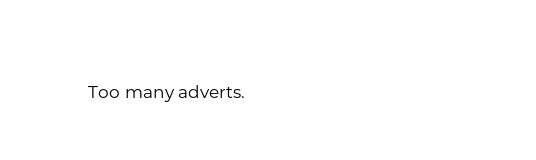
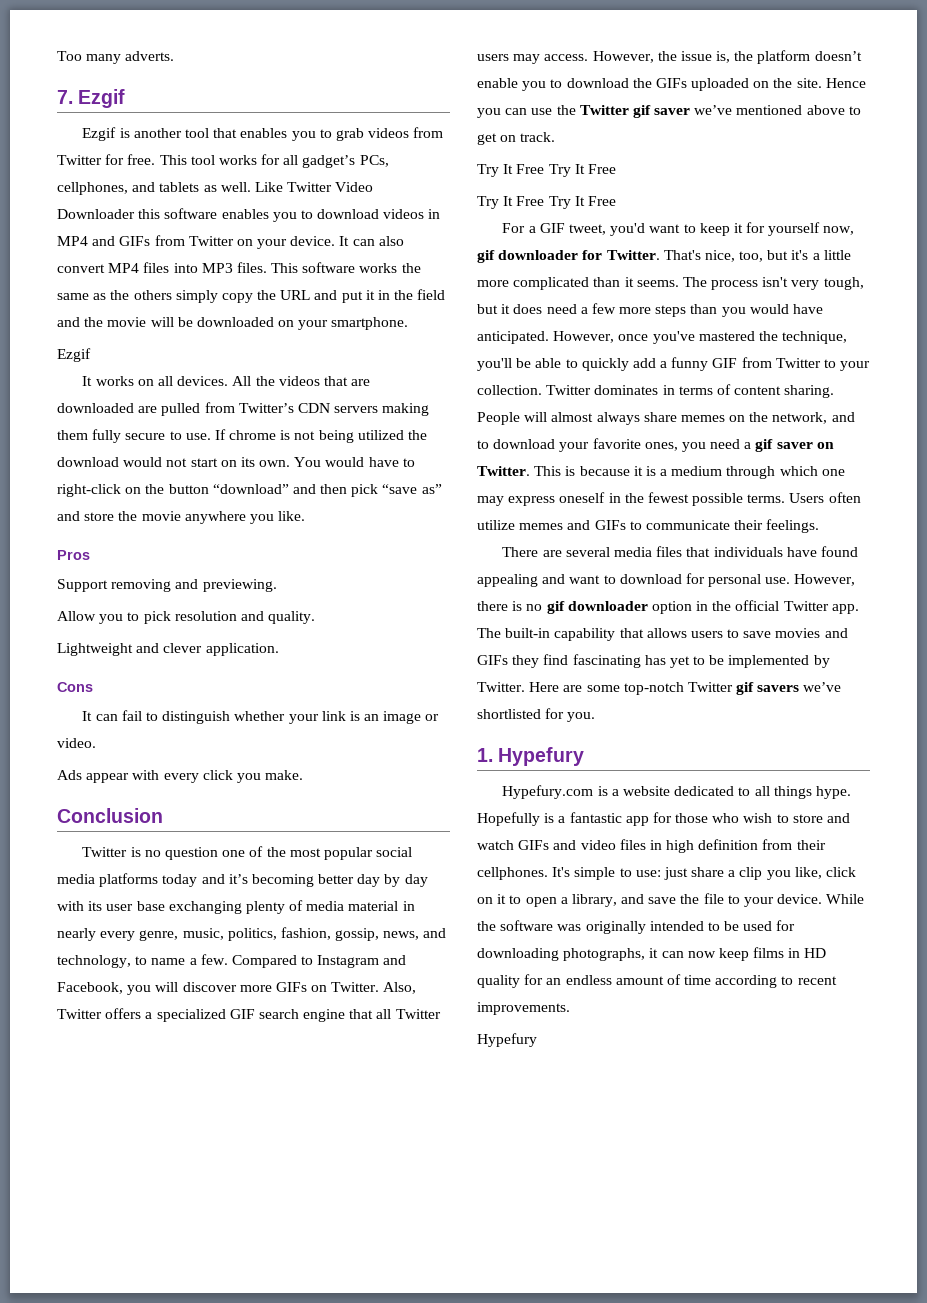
+ 7. Ezgif
+ Ezgif is another tool that enables you to grab videos from Twitter for free. This tool works for all gadget’s PCs, cellphones, and tablets as well. Like Twitter Video Downloader this software enables you to download videos in MP4 and GIFs from Twitter on your device. It can also convert MP4 files into MP3 files. This software works the same as the others simply copy the URL and put it in the field and the movie will be downloaded on your smartphone.
+ Ezgif
+ It works on all devices. All the videos that are downloaded are pulled from Twitter’s CDN servers making them fully secure to use. If chrome is not being utilized the download would not start on its own. You would have to right-click on the button “download” and then pick “save as” and store the movie anywhere you like.
+ Pros
+ Support removing and previewing.
+ Allow you to pick resolution and quality.
+ Lightweight and clever application.
+ Cons
+ It can fail to distinguish whether your link is an image or video.
+ Ads appear with every click you make.
+ Conclusion
+ Twitter is no question one of the most popular social media platforms today and it’s becoming better day by day with its user base exchanging plenty of media material in nearly every genre, music, politics, fashion, gossip, news, and technology, to name a few. Compared to Instagram and Facebook, you will discover more GIFs on Twitter. Also, Twitter offers a specialized GIF search engine that all Twitter users may access. However, the issue is, the platform doesn’t enable you to download the GIFs uploaded on the site. Hence you can use the Twitter gif saver we’ve mentioned above to get on track.
+ Try It Free Try It Free
+ Try It Free Try It Free
+ For a GIF tweet, you'd want to keep it for yourself now, gif downloader for Twitter. That's nice, too, but it's a little more complicated than it seems. The process isn't very tough, but it does need a few more steps than you would have anticipated. However, once you've mastered the technique, you'll be able to quickly add a funny GIF from Twitter to your collection. Twitter dominates in terms of content sharing. People will almost always share memes on the network, and to download your favorite ones, you need a gif saver on Twitter. This is because it is a medium through which one may express oneself in the fewest possible terms. Users often utilize memes and GIFs to communicate their feelings.
+ There are several media files that individuals have found appealing and want to download for personal use. However, there is no gif downloader option in the official Twitter app. The built-in capability that allows users to save movies and GIFs they find fascinating has yet to be implemented by Twitter. Here are some top-notch Twitter gif savers we’ve shortlisted for you.
+ 1. Hypefury
+ Hypefury.com is a website dedicated to all things hype. Hopefully is a fantastic app for those who wish to store and watch GIFs and video files in high definition from their cellphones. It's simple to use: just share a clip you like, click on it to open a library, and save the file to your device. While the software was originally intended to be used for downloading photographs, it can now keep films in HD quality for an endless amount of time according to recent improvements.
+ Hypefury

